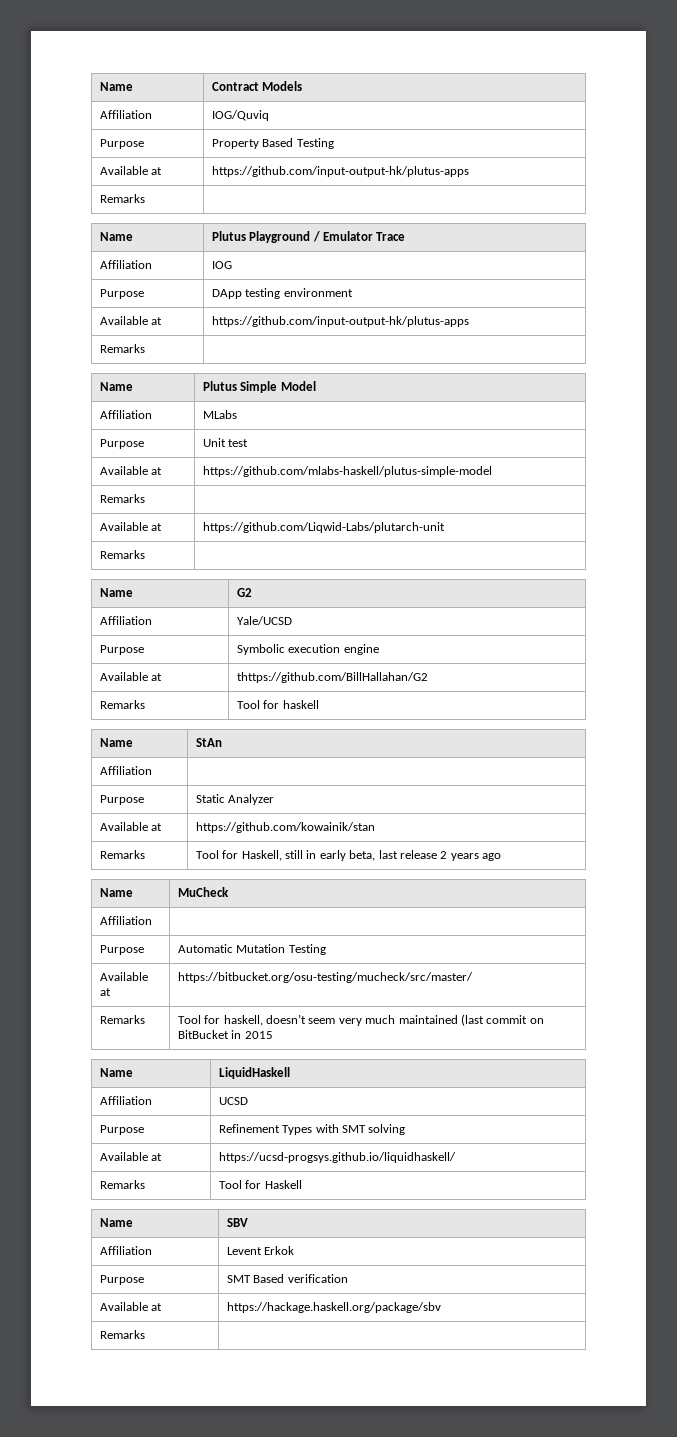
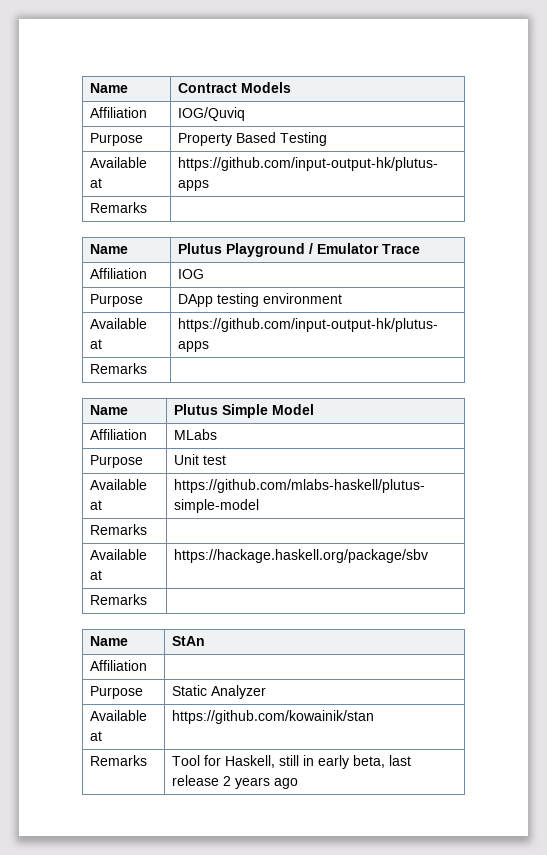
- Available at | https://github.com/Liqwid-Labs/plutarch-unit
+ Available at | https://hackage.haskell.org/package/sbv
  Remarks |
- Name | G2
- Affiliation | Yale/UCSD
- Purpose | Symbolic execution engine
- Available at | thttps://github.com/BillHallahan/G2
- Remarks | Tool for haskell
- Name | MuCheck
- Affiliation |
- Purpose | Automatic Mutation Testing
- Available at | https://bitbucket.org/osu-testing/mucheck/src/master/
- Remarks | Tool for haskell, doesn’t seem very much maintained (last commit on BitBucket in 2015
- Name | LiquidHaskell
- Affiliation | UCSD
- Purpose | Refinement Types with SMT solving
- Available at | https://ucsd-progsys.github.io/liquidhaskell/
- Remarks | Tool for Haskell
- Name | SBV
- Affiliation | Levent Erkok
- Purpose | SMT Based verification
- Available at | https://hackage.haskell.org/package/sbv
- Remarks |

